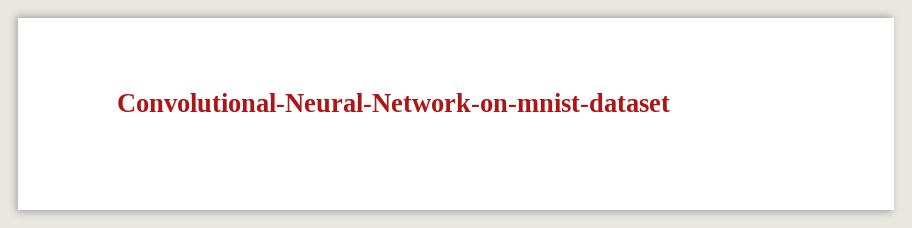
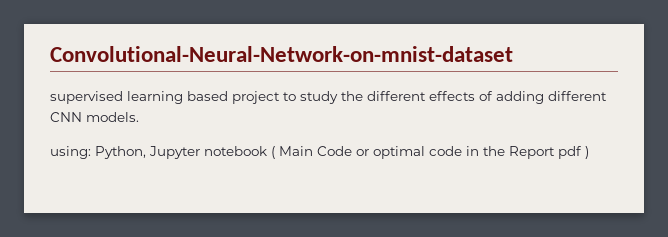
+ supervised learning based project to study the different effects of adding different CNN models.
+ using: Python, Jupyter notebook ( Main Code or optimal code in the Report pdf )

